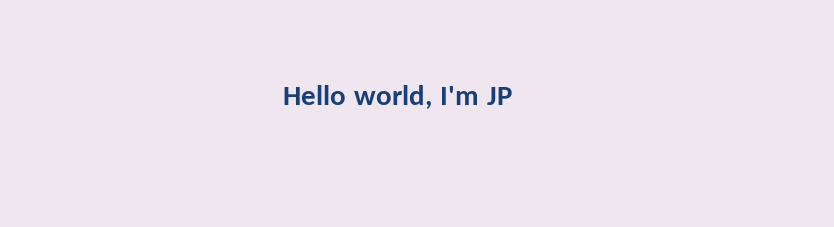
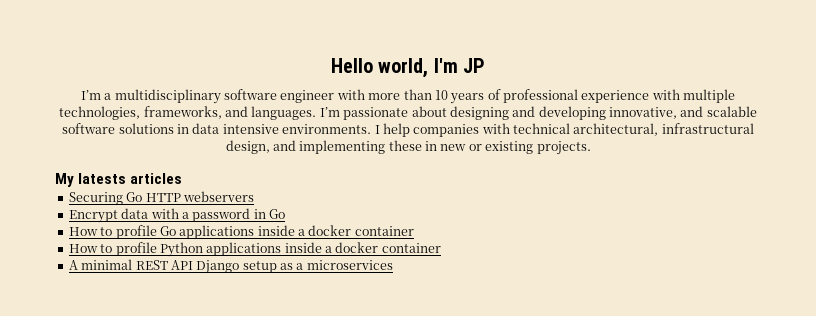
+ I’m a multidisciplinary software engineer with more than 10 years of professional experience with multiple technologies, frameworks, and languages. I’m passionate about designing and developing innovative, and scalable software solutions in data intensive environments. I help companies with technical architectural, infrastructural design, and implementing these in new or existing projects.
+ My latests articles
+ Securing Go HTTP webservers
+ Encrypt data with a password in Go
+ How to profile Go applications inside a docker container
+ How to profile Python applications inside a docker container
+ A minimal REST API Django setup as a microservices

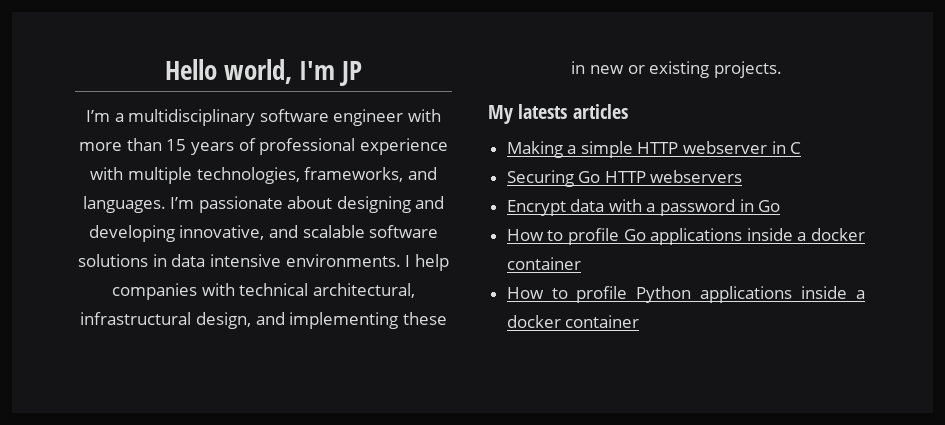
- I’m a multidisciplinary software engineer with more than 10 years of professional experience with multiple technologies, frameworks, and languages.
+ I’m a multidisciplinary software engineer with more than 15 years of professional experience with multiple technologies, frameworks, and languages.
+ Making a simple HTTP webserver in C
- A minimal REST API Django setup as a microservices

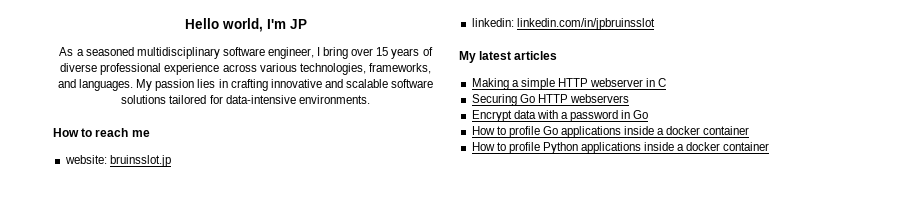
- I’m a multidisciplinary software engineer with more than 15 years of professional experience with multiple technologies, frameworks, and languages.
+ As a seasoned multidisciplinary software engineer, I bring over 15 years of diverse professional experience across various technologies, frameworks, and languages.
- I’m passionate about designing and developing innovative, and scalable software solutions in data intensive environments. I help companies with technical architectural, infrastructural design, and implementing these in new or existing projects.
- My latests articles
+ My passion lies in crafting innovative and scalable software solutions tailored for data-intensive environments.
+ How to reach me
+ website: bruinsslot.jp
+ linkedin: linkedin.com/in/jpbruinsslot
+ My latest articles

